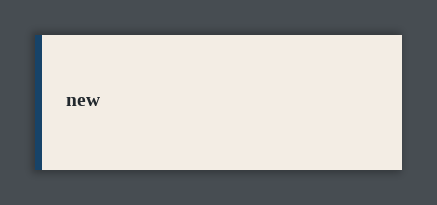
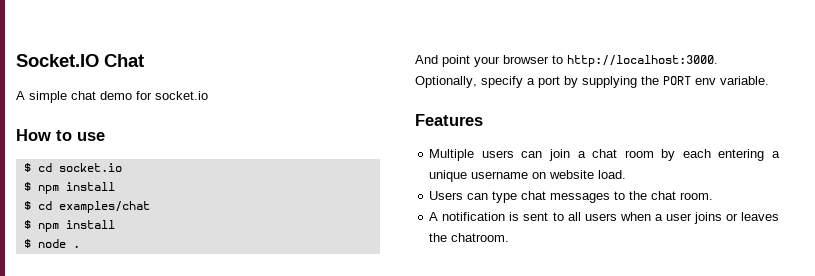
- new
+ Socket.IO Chat
+ A simple chat demo for socket.io
+ How to use
+ $ cd socket.io
+ $ npm install
+ $ cd examples/chat
+ $ npm install
+ $ node .
+ And point your browser to http://localhost:3000. Optionally, specify a port by supplying the PORT env variable.
+ Features
+ Multiple users can join a chat room by each entering a unique username on website load.
+ Users can type chat messages to the chat room.
+ A notification is sent to all users when a user joins or leaves the chatroom.

